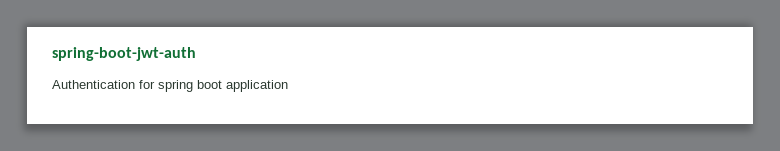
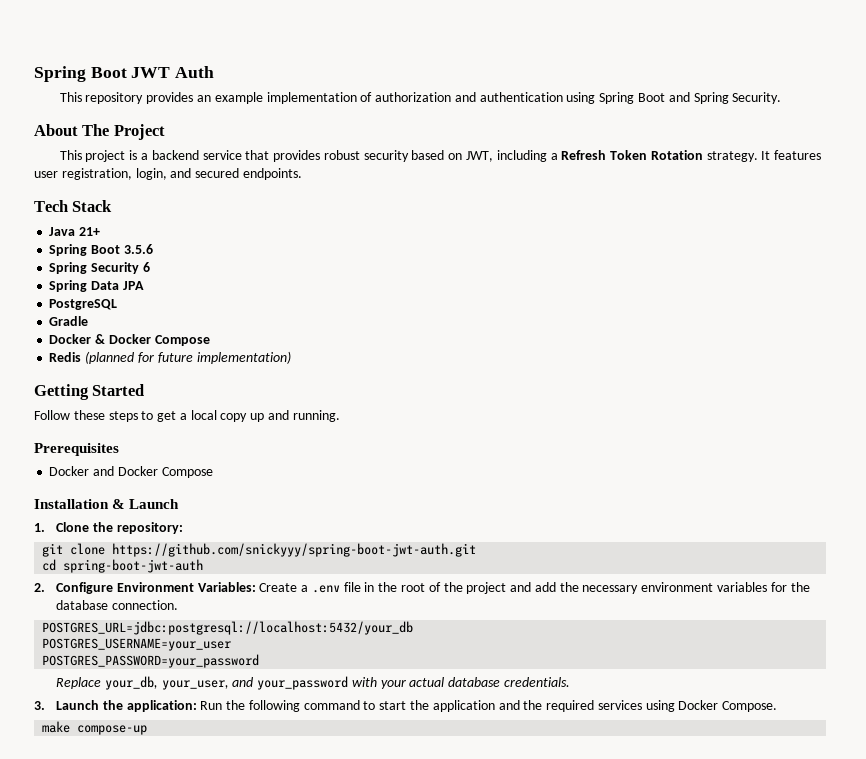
- spring-boot-jwt-auth
- Authentication for spring boot application
+ Spring Boot JWT Auth
+ This repository provides an example implementation of authorization and authentication using Spring Boot and Spring Security.
+ About The Project
+ This project is a backend service that provides robust security based on JWT, including a Refresh Token Rotation strategy. It features user registration, login, and secured endpoints.
+ Tech Stack
+ Java 21+
+ Spring Boot 3.5.6
+ Spring Security 6
+ Spring Data JPA
+ PostgreSQL
+ Gradle
+ Docker & Docker Compose
+ Redis (planned for future implementation)
+ Getting Started
+ Follow these steps to get a local copy up and running.
+ Prerequisites
+ Docker and Docker Compose
+ Installation & Launch
+ 1. Clone the repository:
+ git clone https://github.com/snickyyy/spring-boot-jwt-auth.git
+ cd spring-boot-jwt-auth
+ 2. Configure Environment Variables: Create a .env file in the root of the project and add the necessary environment variables for the database connection.
+ POSTGRES_URL=jdbc:postgresql://localhost:5432/your_db
+ POSTGRES_USERNAME=your_user
+ POSTGRES_PASSWORD=your_password
+ Replace your_db, your_user, and your_password with your actual database credentials.
+ 3. Launch the application: Run the following command to start the application and the required services using Docker Compose.
+ make compose-up

